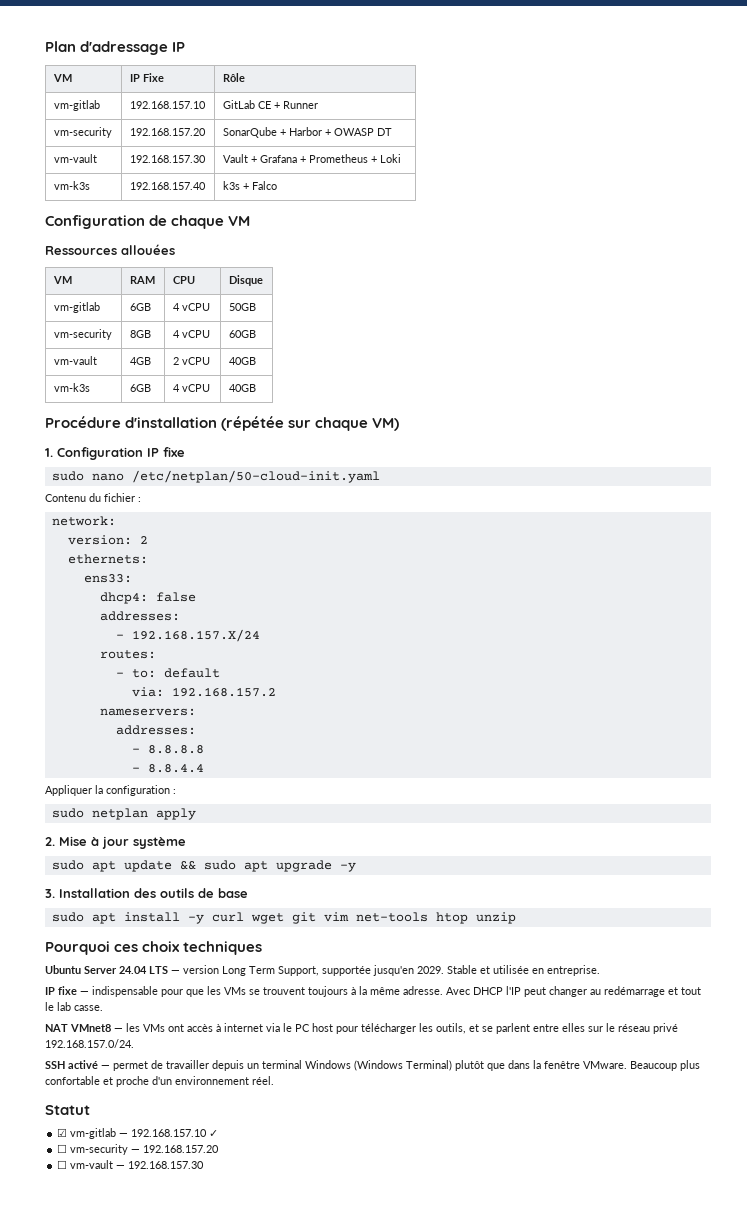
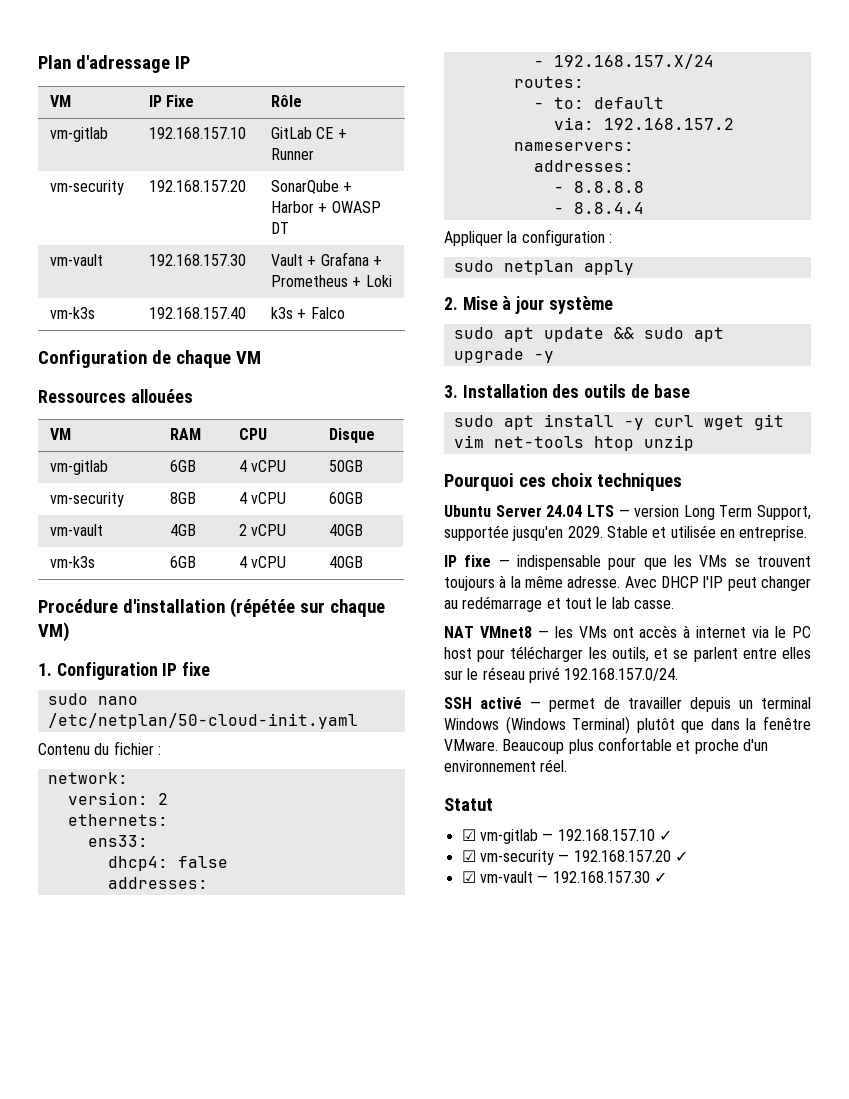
- ☐ vm-security — 192.168.157.20
- ☐ vm-vault — 192.168.157.30
+ ☑ vm-security — 192.168.157.20 ✓
+ ☑ vm-vault — 192.168.157.30 ✓

